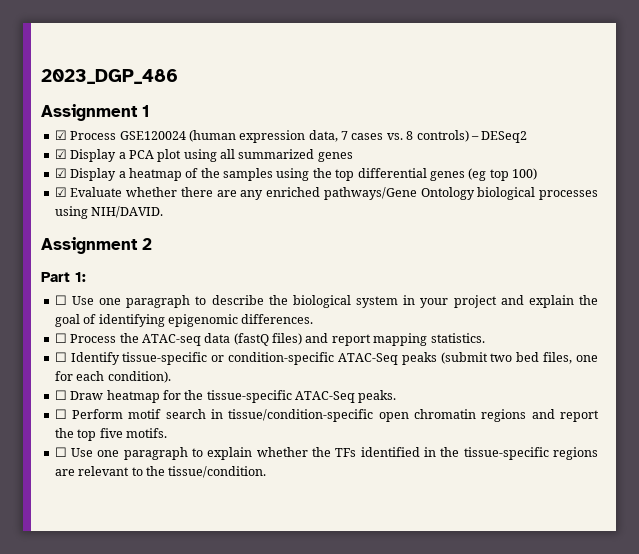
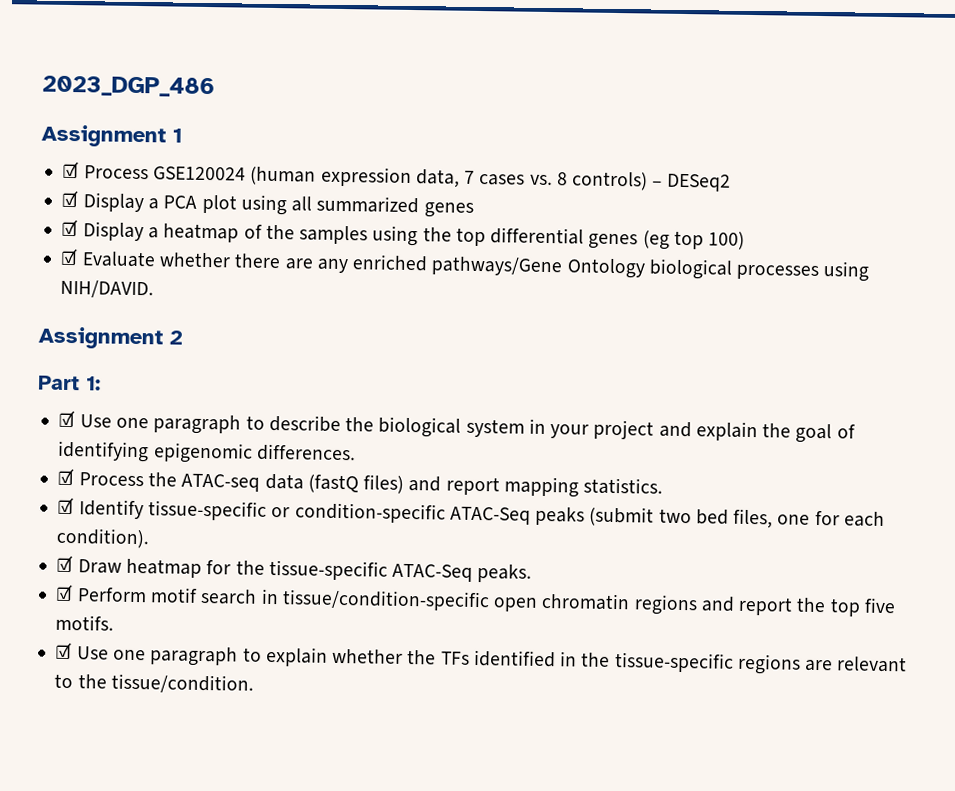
- ☐ Use one paragraph to describe the biological system in your project and explain the goal of identifying epigenomic differences.
+ ☑ Use one paragraph to describe the biological system in your project and explain the goal of identifying epigenomic differences.
- ☐ Process the ATAC-seq data (fastQ files) and report mapping statistics.
+ ☑ Process the ATAC-seq data (fastQ files) and report mapping statistics.
- ☐ Identify tissue-specific or condition-specific ATAC-Seq peaks (submit two bed files, one for each condition).
+ ☑ Identify tissue-specific or condition-specific ATAC-Seq peaks (submit two bed files, one for each condition).
- ☐ Draw heatmap for the tissue-specific ATAC-Seq peaks.
+ ☑ Draw heatmap for the tissue-specific ATAC-Seq peaks.
- ☐ Perform motif search in tissue/condition-specific open chromatin regions and report the top five motifs.
+ ☑ Perform motif search in tissue/condition-specific open chromatin regions and report the top five motifs.
- ☐ Use one paragraph to explain whether the TFs identified in the tissue-specific regions are relevant to the tissue/condition.
+ ☑ Use one paragraph to explain whether the TFs identified in the tissue-specific regions are relevant to the tissue/condition.

